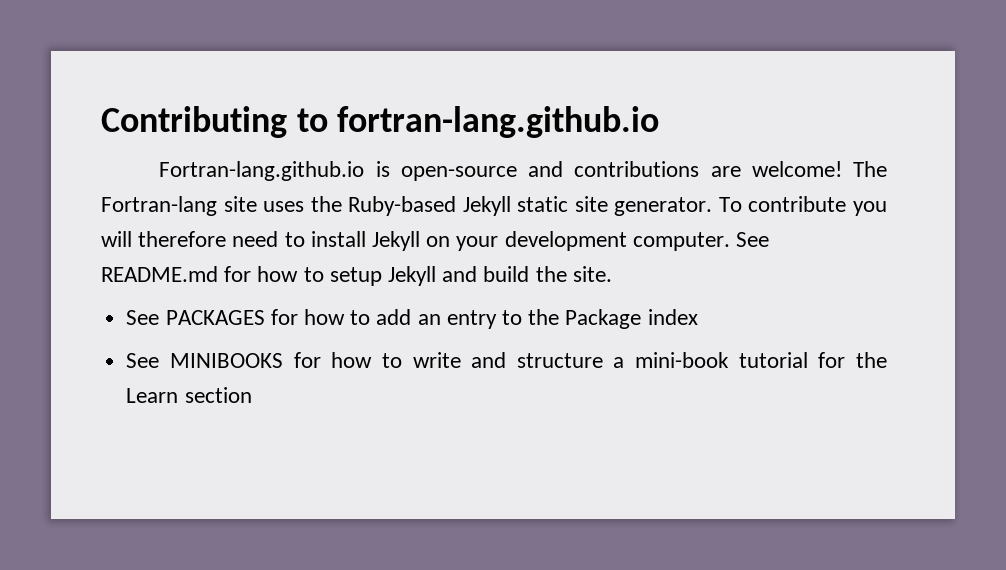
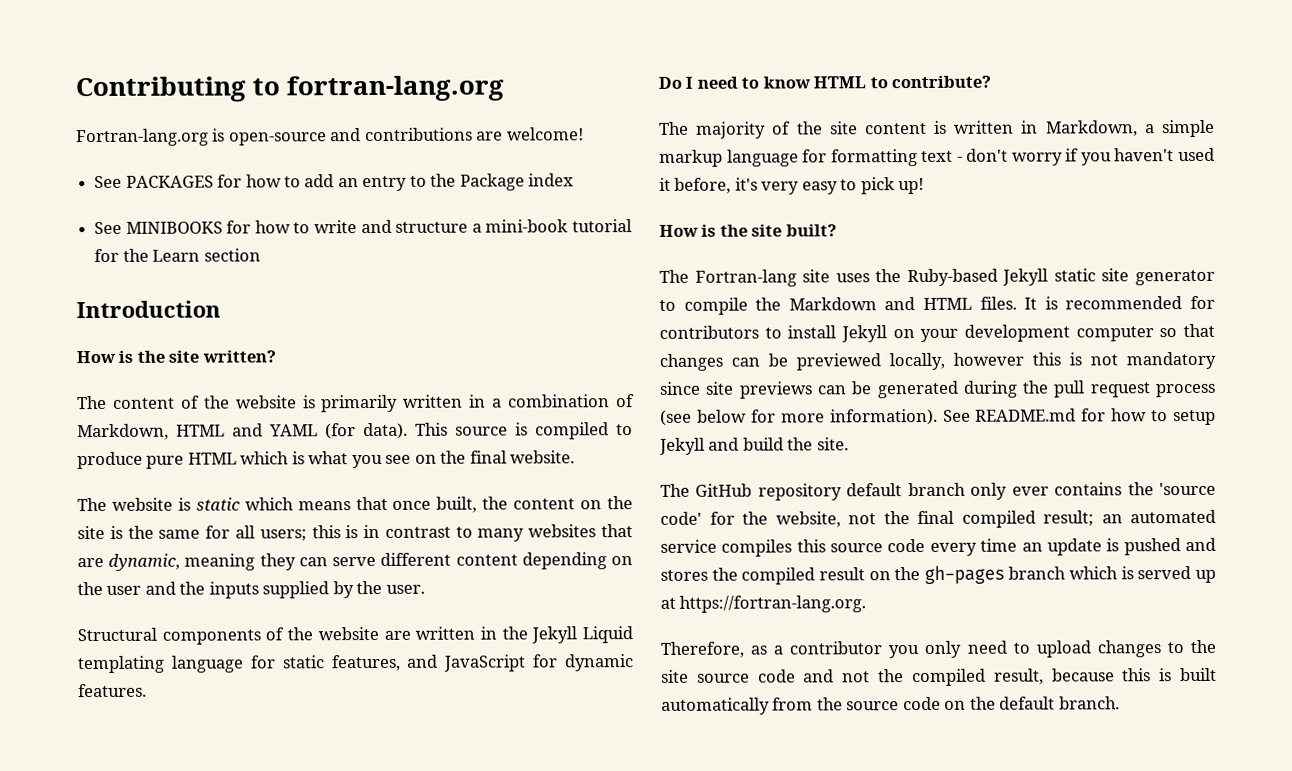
- Contributing to fortran-lang.github.io
- Fortran-lang.github.io is open-source and contributions are welcome! The Fortran-lang site uses the Ruby-based Jekyll static site generator. To contribute you will therefore need to install Jekyll on your development computer. See README.md for how to setup Jekyll and build the site.
+ Contributing to fortran-lang.org
+ Fortran-lang.org is open-source and contributions are welcome!
+ Introduction
+ How is the site written?
+ The content of the website is primarily written in a combination of Markdown, HTML and YAML (for data). This source is compiled to produce pure HTML which is what you see on the final website.
+ The website is static which means that once built, the content on the site is the same for all users; this is in contrast to many websites that are dynamic, meaning they can serve different content depending on the user and the inputs supplied by the user.
+ Structural components of the website are written in the Jekyll Liquid templating language for static features, and JavaScript for dynamic features.
+ Do I need to know HTML to contribute?
+ The majority of the site content is written in Markdown, a simple markup language for formatting text - don't worry if you haven't used it before, it's very easy to pick up!
+ How is the site built?
+ The Fortran-lang site uses the Ruby-based Jekyll static site generator to compile the Markdown and HTML files. It is recommended for contributors to install Jekyll on your development computer so that changes can be previewed locally, however this is not mandatory since site previews can be generated during the pull request process (see below for more information). See README.md for how to setup Jekyll and build the site.
+ The GitHub repository default branch only ever contains the 'source code' for the website, not the final compiled result; an automated service compiles this source code every time an update is pushed and stores the compiled result on the gh-pages branch which is served up at https://fortran-lang.org.
+ Therefore, as a contributor you only need to upload changes to the site source code and not the compiled result, because this is built automatically from the source code on the default branch.

